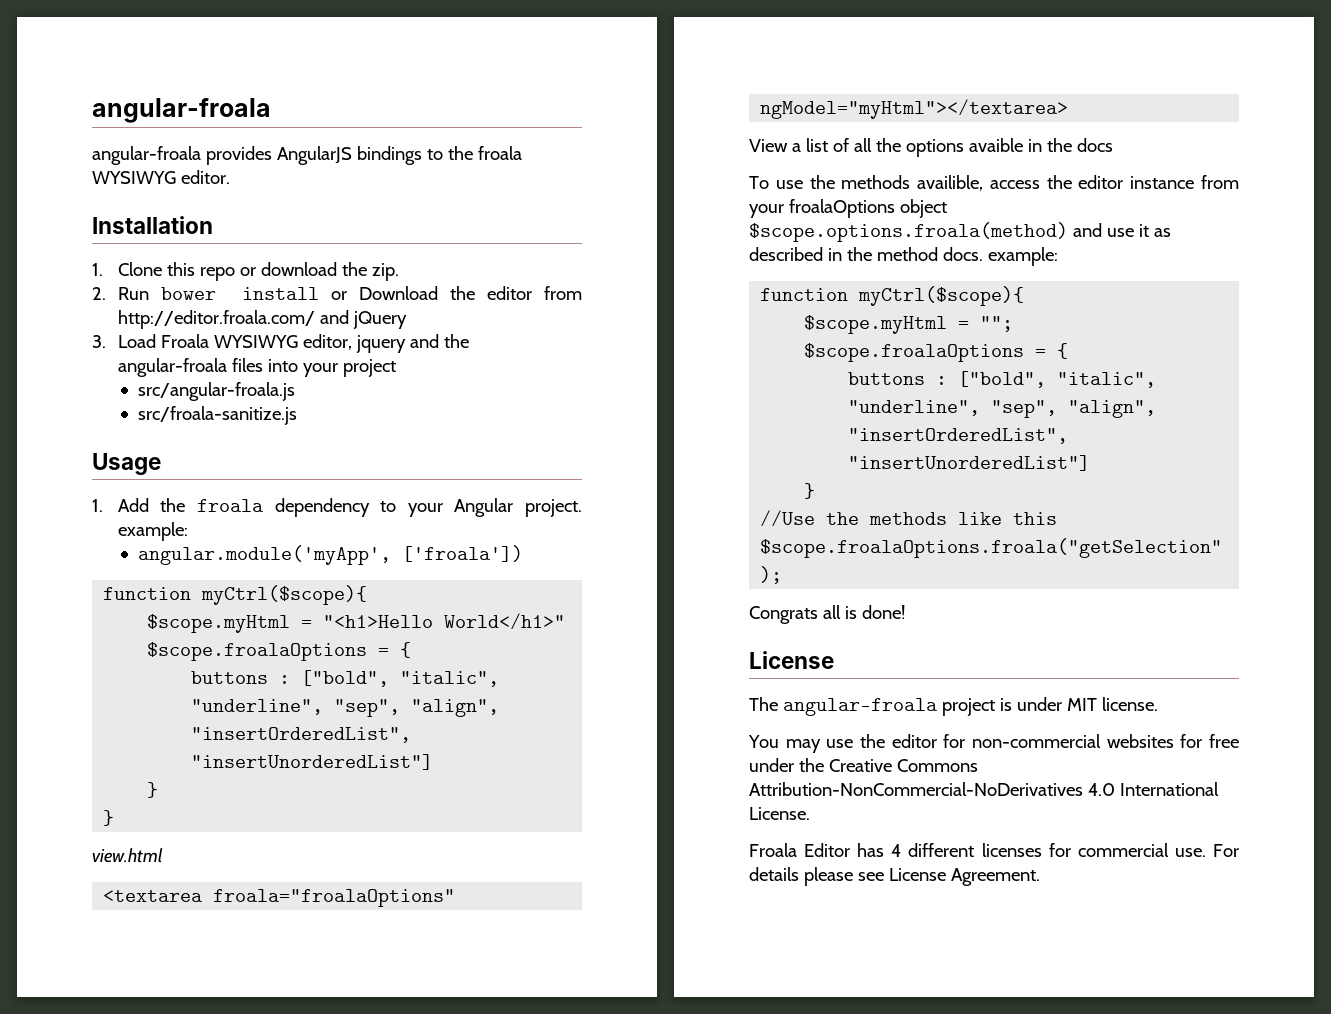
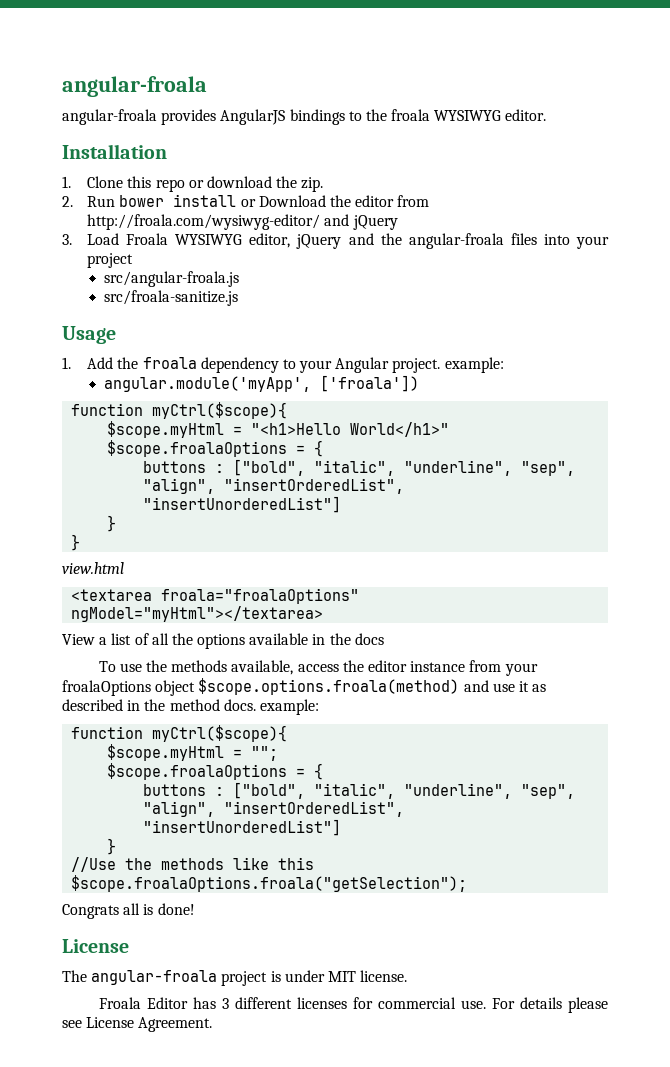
- 2. Run bower install or Download the editor from http://editor.froala.com/ and jQuery
+ 2. Run bower install or Download the editor from http://froala.com/wysiwyg-editor/ and jQuery
- 3. Load Froala WYSIWYG editor, jquery and the angular-froala files into your project
+ 3. Load Froala WYSIWYG editor, jQuery and the angular-froala files into your project
- View a list of all the options avaible in the docs
+ View a list of all the options available in the docs
- To use the methods availible, access the editor instance from your froalaOptions object $scope.options.froala(method) and use it as described in the method docs. example:
+ To use the methods available, access the editor instance from your froalaOptions object $scope.options.froala(method) and use it as described in the method docs. example:
- You may use the editor for non-commercial websites for free under the Creative Commons Attribution-NonCommercial-NoDerivatives 4.0 International License.
- Froala Editor has 4 different licenses for commercial use.
+ Froala Editor has 3 different licenses for commercial use.

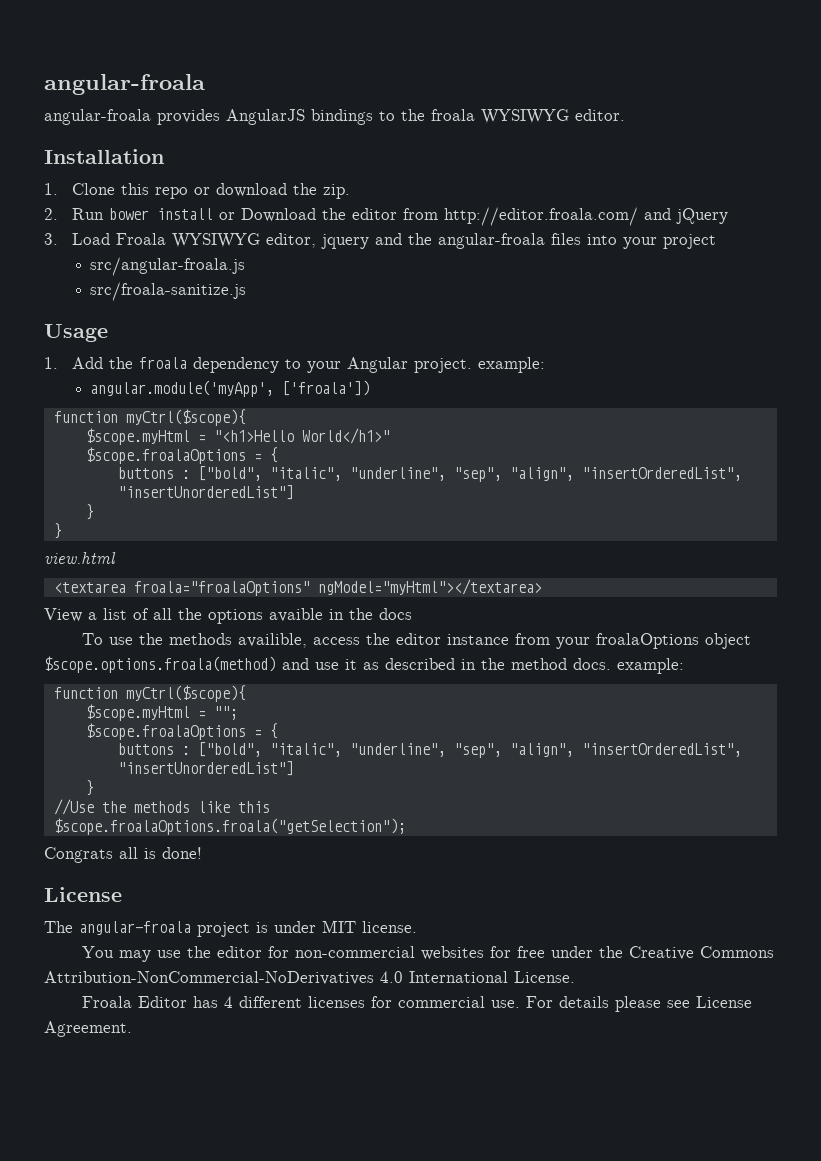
- 2. Run bower install or Download the editor from http://froala.com/wysiwyg-editor/ and jQuery
+ 2. Run bower install or Download the editor from http://editor.froala.com/ and jQuery
- 3. Load Froala WYSIWYG editor, jQuery and the angular-froala files into your project
+ 3. Load Froala WYSIWYG editor, jquery and the angular-froala files into your project
- View a list of all the options available in the docs
+ View a list of all the options avaible in the docs
- To use the methods available, access the editor instance from your froalaOptions object $scope.options.froala(method) and use it as described in the method docs. example:
+ To use the methods availible, access the editor instance from your froalaOptions object $scope.options.froala(method) and use it as described in the method docs. example:
+ You may use the editor for non-commercial websites for free under the Creative Commons Attribution-NonCommercial-NoDerivatives 4.0 International License.
- Froala Editor has 3 different licenses for commercial use.
+ Froala Editor has 4 different licenses for commercial use.

